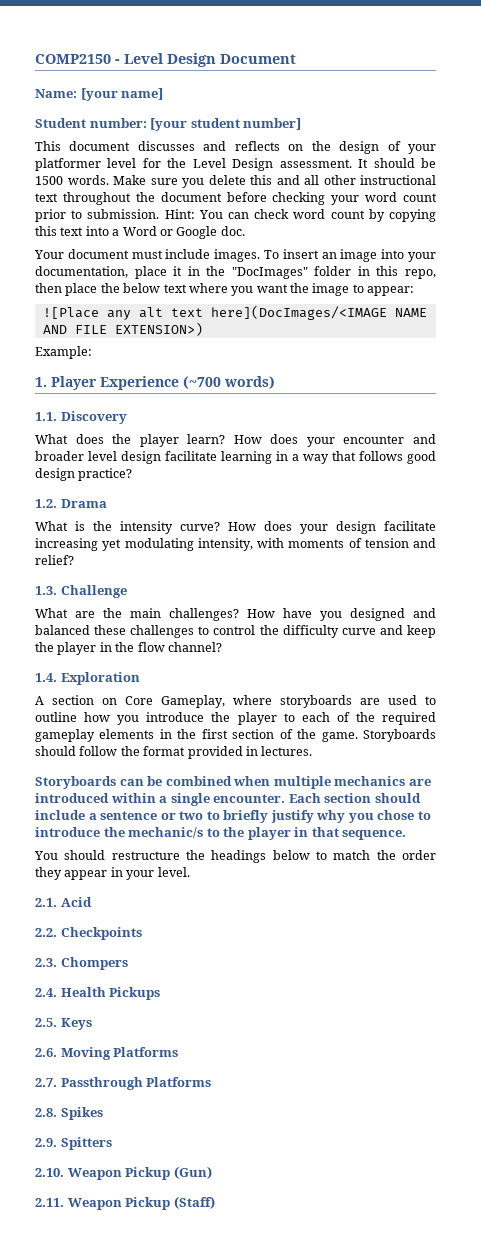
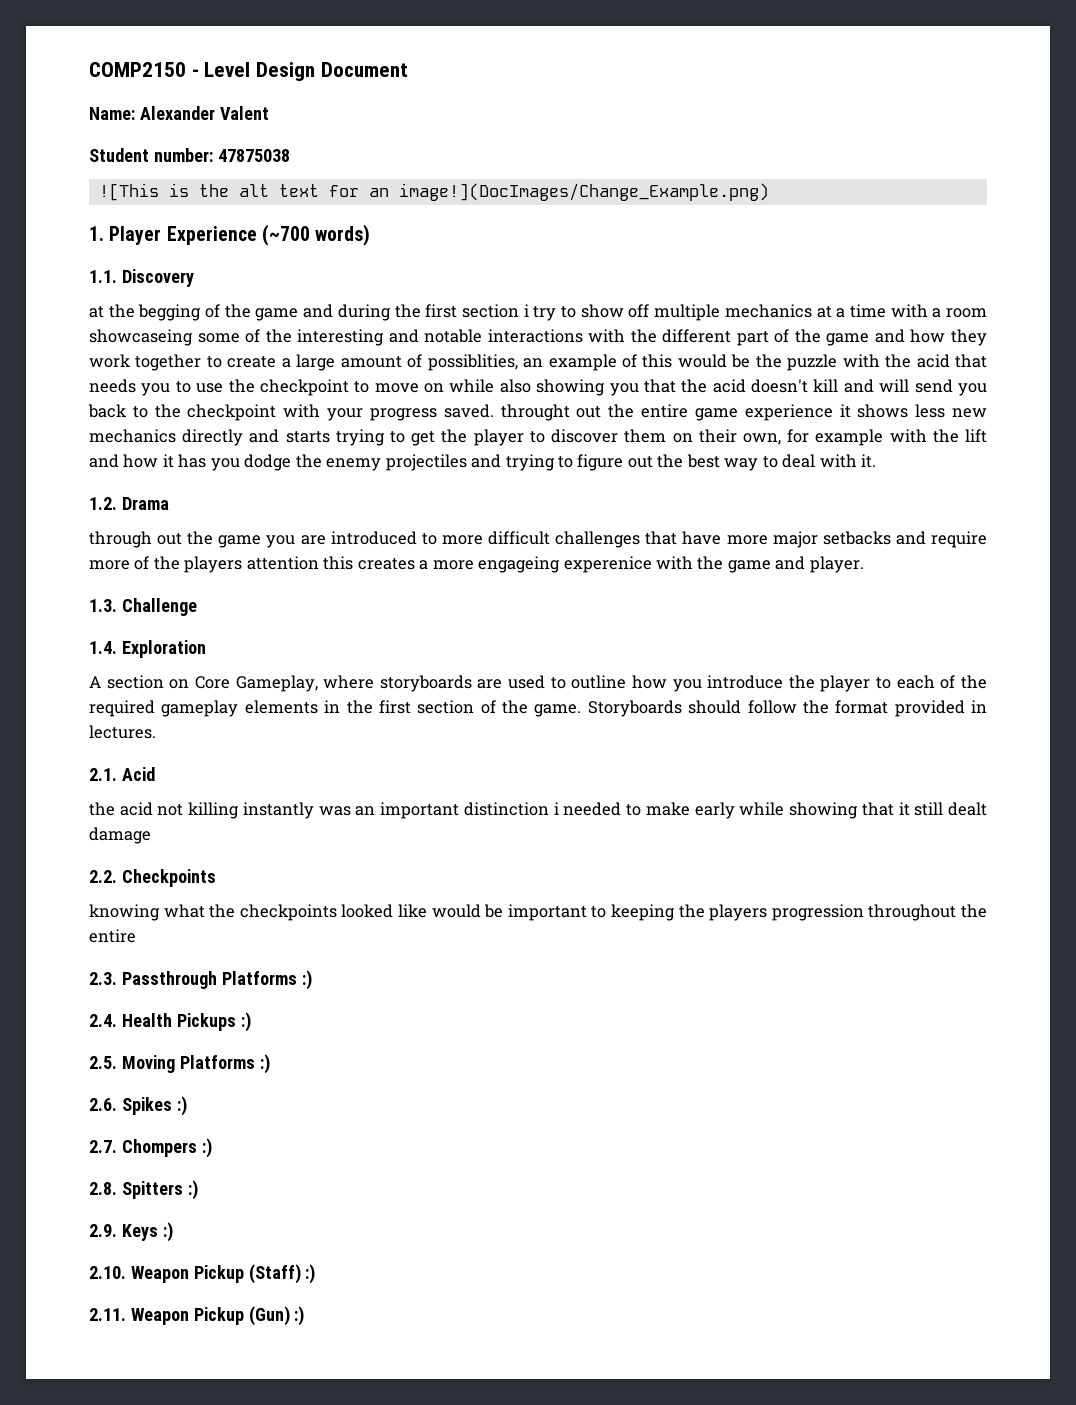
- Name: [your name]
+ Name: Alexander Valent
- Student number: [your student number]
- This document discusses and reflects on the design of your platformer level for the Level Design assessment. It should be 1500 words. Make sure you delete this and all other instructional text throughout the document before checking your word count prior to submission. Hint: You can check word count by copying this text into a Word or Google doc.
- Your document must include images. To insert an image into your documentation, place it in the "DocImages" folder in this repo, then place the below text where you want the image to appear:
- ![Place any alt text here](DocImages/<IMAGE NAME AND FILE EXTENSION>)
- Example:
+ Student number: 47875038
+ ![This is the alt text for an image!](DocImages/Change_Example.png)
- What does the player learn? How does your encounter and broader level design facilitate learning in a way that follows good design practice?
+ at the begging of the game and during the first section i try to show off multiple mechanics at a time with a room showcaseing some of the interesting and notable interactions with the different part of the game and how they work together to create a large amount of possiblities, an example of this would be the puzzle with the acid that needs you to use the checkpoint to move on while also showing you that the acid doesn't kill and will send you back to the checkpoint with your progress saved. throught out the entire game experience it shows less new mechanics directly and starts trying to get the player to discover them on their own, for example with the lift and how it has you dodge the enemy projectiles and trying to figure out the best way to deal with it.
  1.2. Drama
- What is the intensity curve? How does your design facilitate increasing yet modulating intensity, with moments of tension and relief?
+ through out the game you are introduced to more difficult challenges that have more major setbacks and require more of the players attention this creates a more engageing experenice with the game and player.
  1.3. Challenge
- What are the main challenges? How have you designed and balanced these challenges to control the difficulty curve and keep the player in the flow channel?
- Storyboards can be combined when multiple mechanics are introduced within a single encounter. Each section should include a sentence or two to briefly justify why you chose to introduce the mechanic/s to the player in that sequence.
- You should restructure the headings below to match the order they appear in your level.
  2.1. Acid
+ the acid not killing instantly was an important distinction i needed to make early while showing that it still dealt damage
  2.2. Checkpoints
- 2.3. Chompers
+ knowing what the checkpoints looked like would be important to keeping the players progression throughout the entire
+ 2.3. Passthrough Platforms :)
- 2.4. Health Pickups
+ 2.4. Health Pickups :)
- 2.5. Keys
+ 2.5. Moving Platforms :)
- 2.6. Moving Platforms
+ 2.6. Spikes :)
- 2.7. Passthrough Platforms
+ 2.7. Chompers :)
- 2.8. Spikes
+ 2.8. Spitters :)
- 2.9. Spitters
+ 2.9. Keys :)
- 2.10. Weapon Pickup (Gun)
+ 2.10. Weapon Pickup (Staff) :)
- 2.11. Weapon Pickup (Staff)
+ 2.11. Weapon Pickup (Gun) :)

